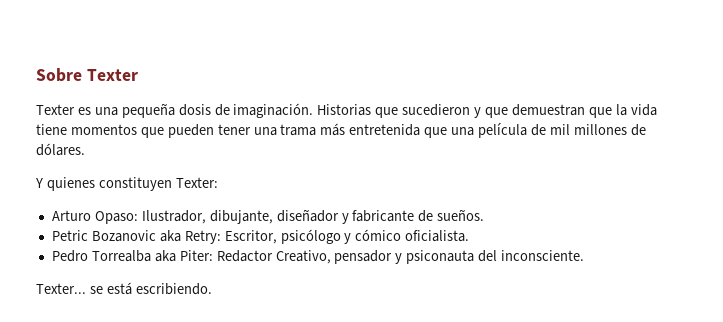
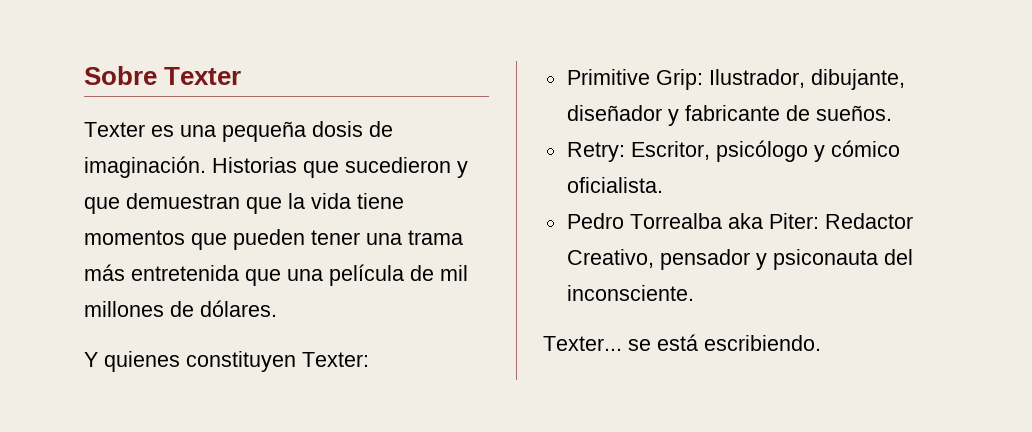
- Arturo Opaso: Ilustrador, dibujante, diseñador y fabricante de sueños.
+ Primitive Grip: Ilustrador, dibujante, diseñador y fabricante de sueños.
- Petric Bozanovic aka Retry: Escritor, psicólogo y cómico oficialista.
+ Retry: Escritor, psicólogo y cómico oficialista.

